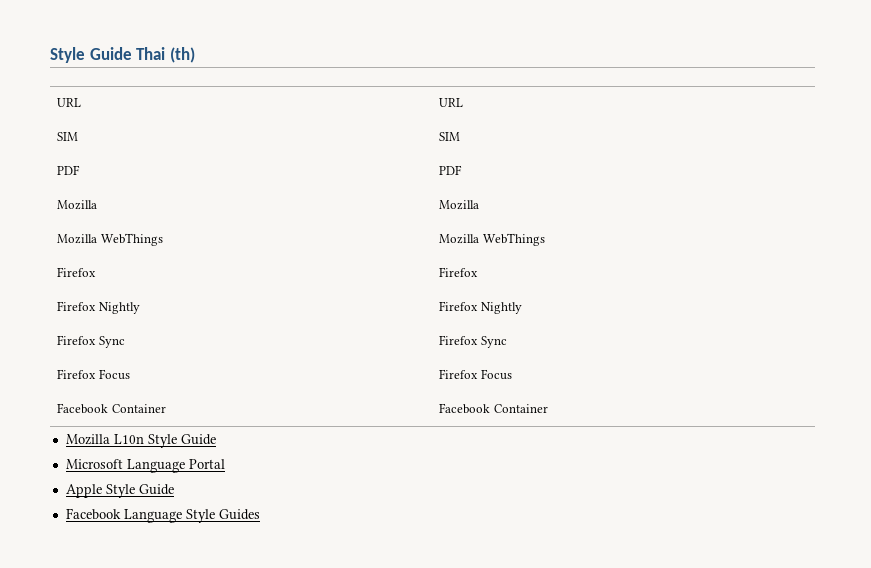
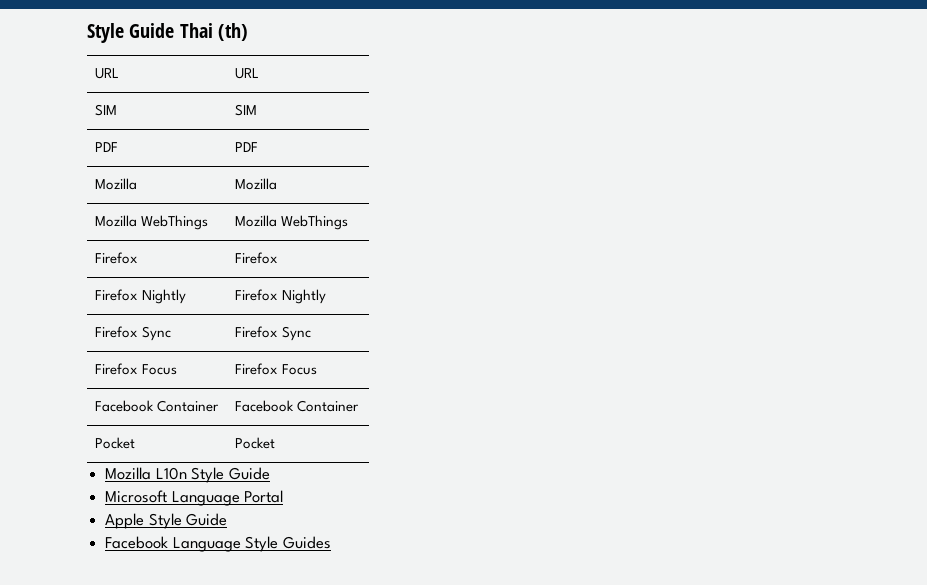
+ Pocket | Pocket

